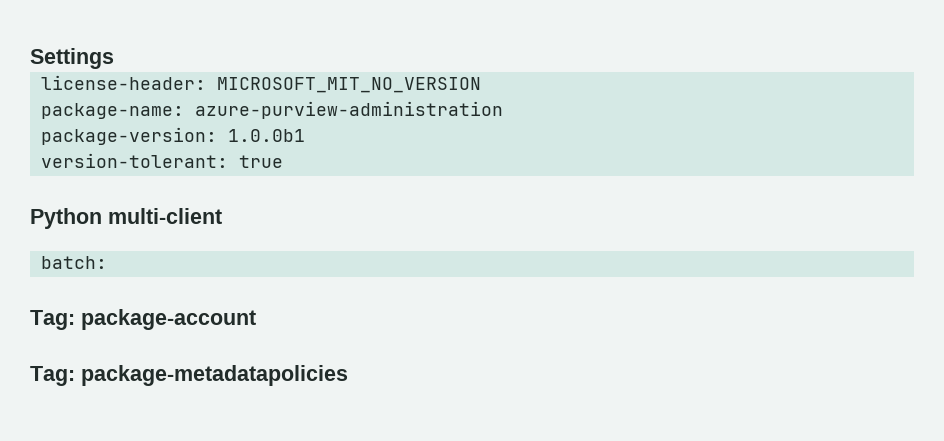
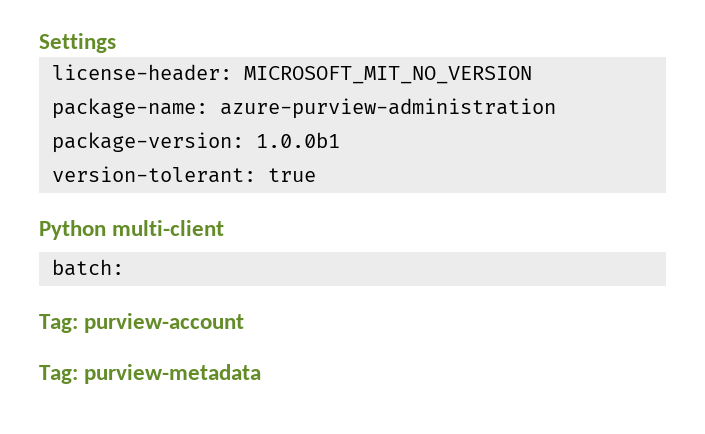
- Tag: package-account
- Tag: package-metadatapolicies
+ Tag: purview-account
+ Tag: purview-metadata

